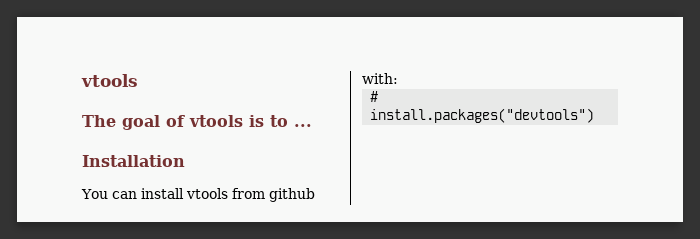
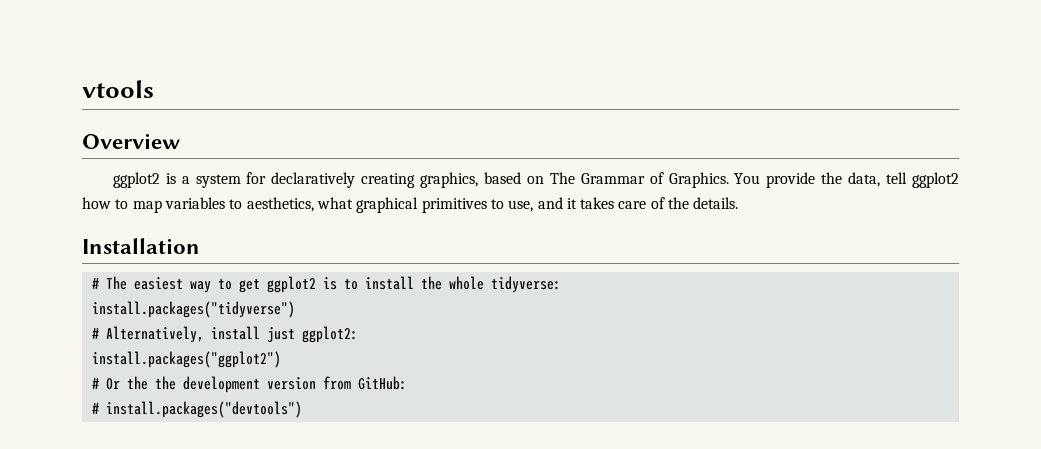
- The goal of vtools is to ...
+ Overview
+ ggplot2 is a system for declaratively creating graphics, based on The Grammar of Graphics. You provide the data, tell ggplot2 how to map variables to aesthetics, what graphical primitives to use, and it takes care of the details.
  Installation
- You can install vtools from github with:
+ # The easiest way to get ggplot2 is to install the whole tidyverse:
+ install.packages("tidyverse")
+ # Alternatively, install just ggplot2:
+ install.packages("ggplot2")
+ # Or the the development version from GitHub:

